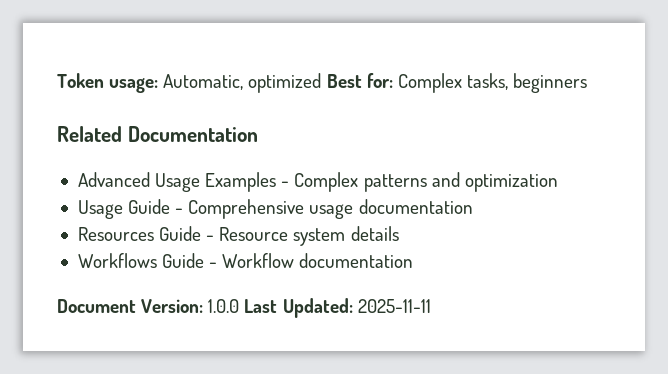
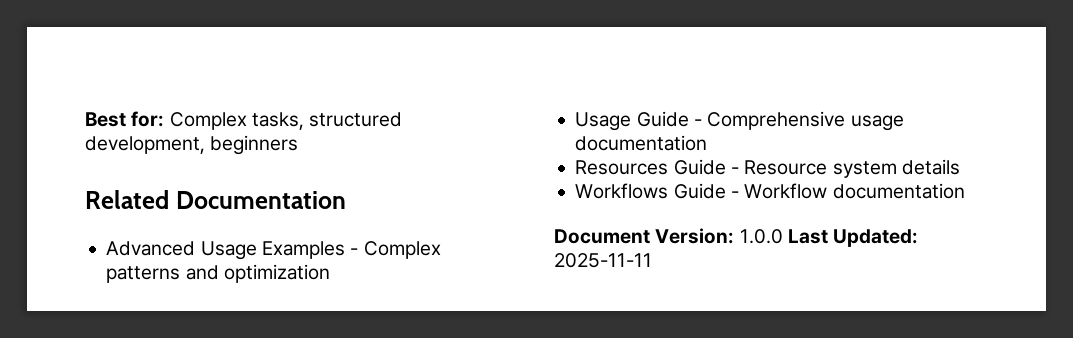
- Token usage: Automatic, optimized Best for: Complex tasks, beginners
+ Best for: Complex tasks, structured development, beginners

